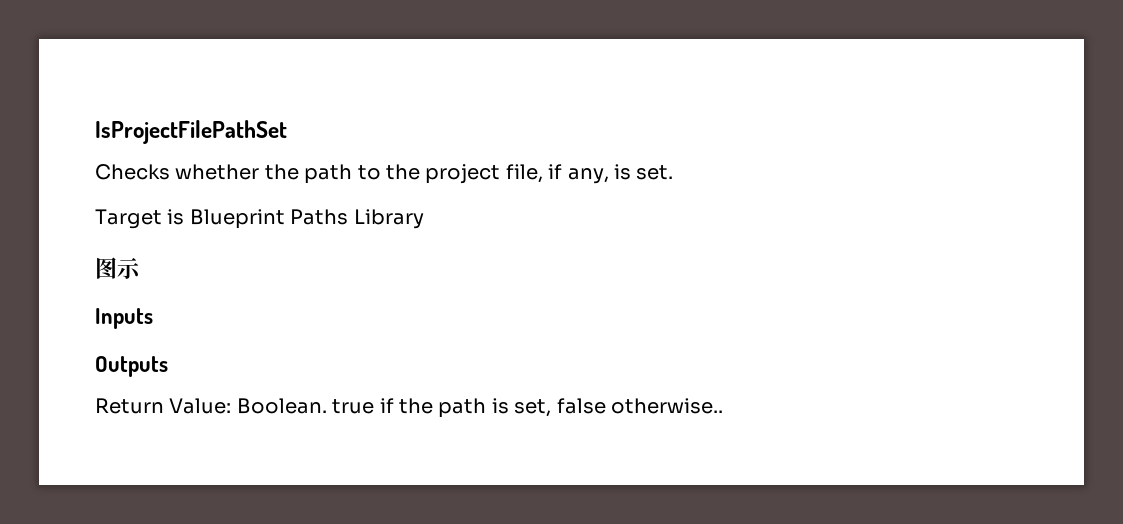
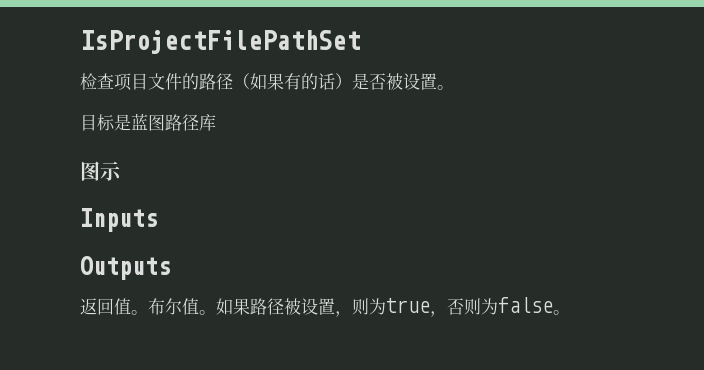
- Checks whether the path to the project file, if any, is set.
- Target is Blueprint Paths Library
+ 检查项目文件的路径（如果有的话）是否被设置。
+ 目标是蓝图路径库
  图示
  Inputs
  Outputs
- Return Value: Boolean. true if the path is set, false otherwise..
+ 返回值。布尔值。如果路径被设置，则为true，否则为false。

